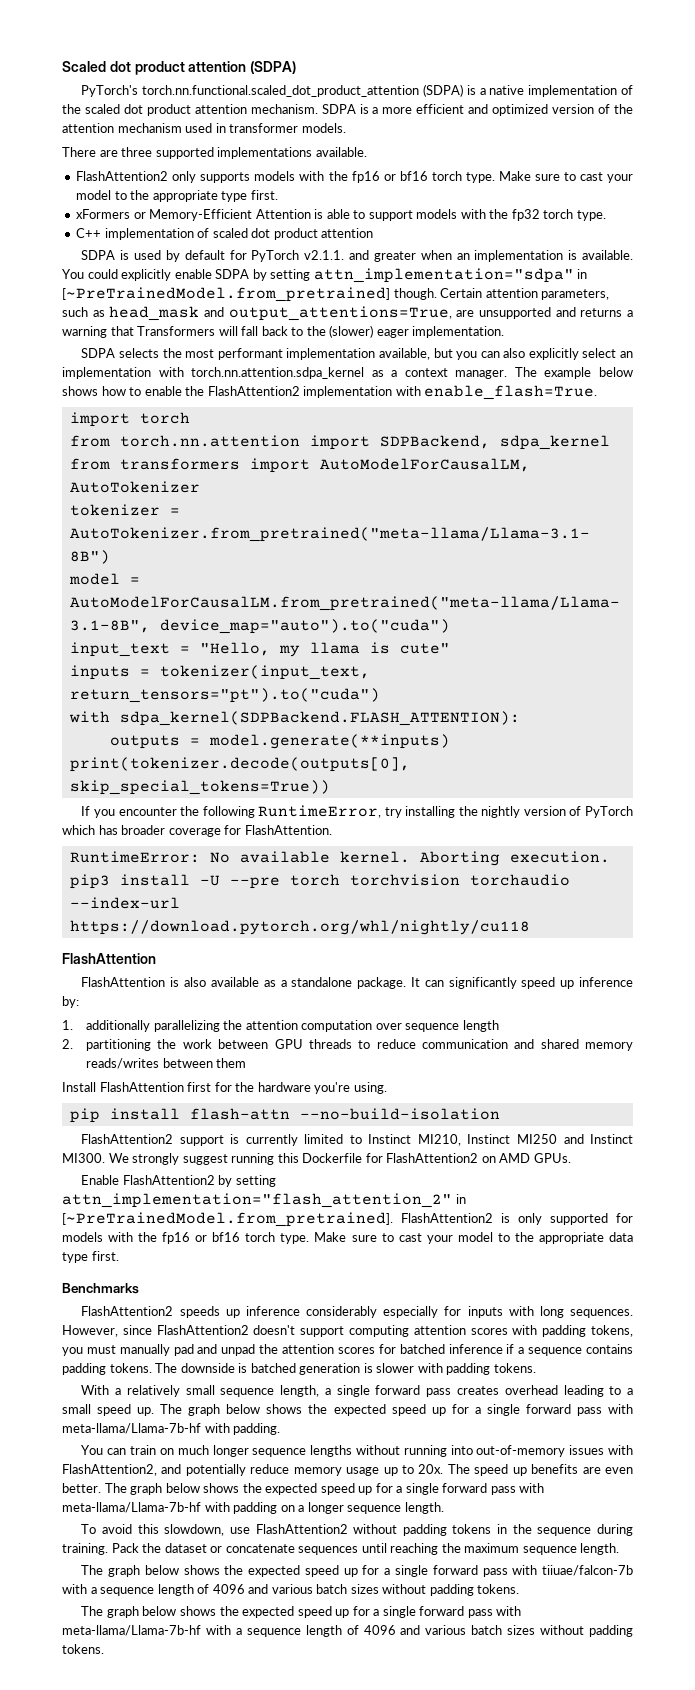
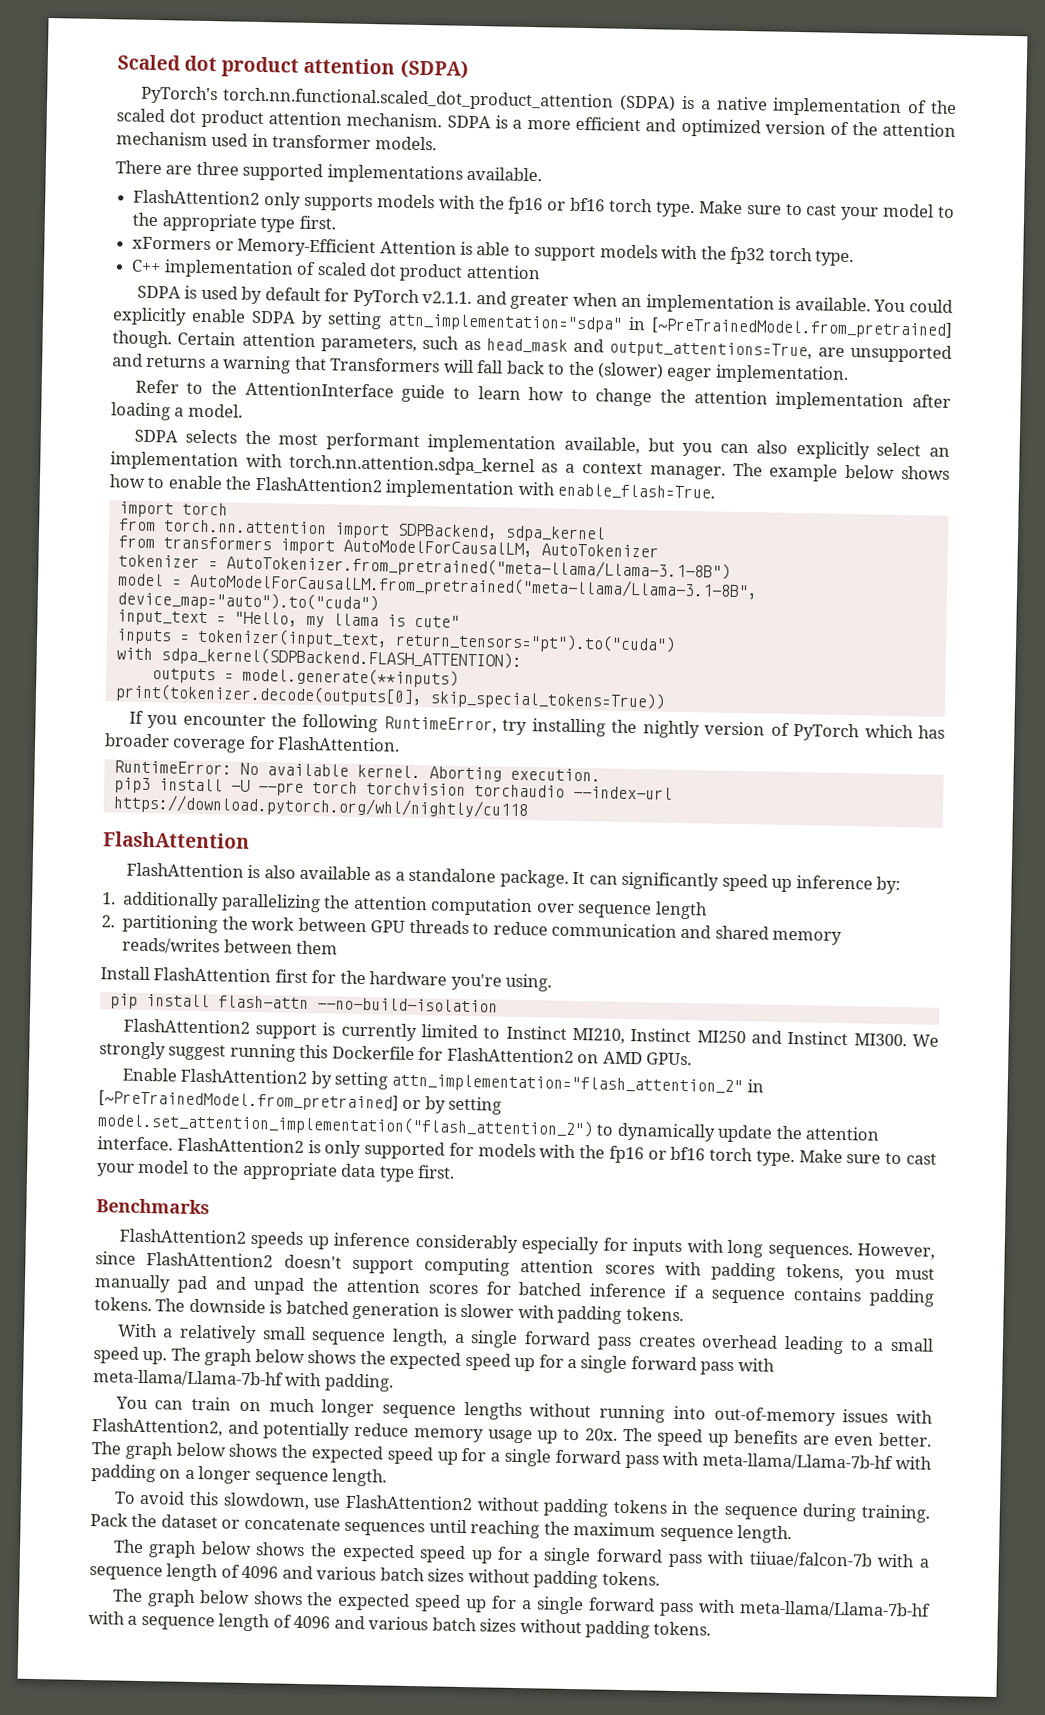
+ Refer to the AttentionInterface guide to learn how to change the attention implementation after loading a model.
- Enable FlashAttention2 by setting attn_implementation="flash_attention_2" in [~PreTrainedModel.from_pretrained]. FlashAttention2 is only supported for models with the fp16 or bf16 torch type.
+ Enable FlashAttention2 by setting attn_implementation="flash_attention_2" in [~PreTrainedModel.from_pretrained] or by setting model.set_attention_implementation("flash_attention_2") to dynamically update the attention interface. FlashAttention2 is only supported for models with the fp16 or bf16 torch type.

